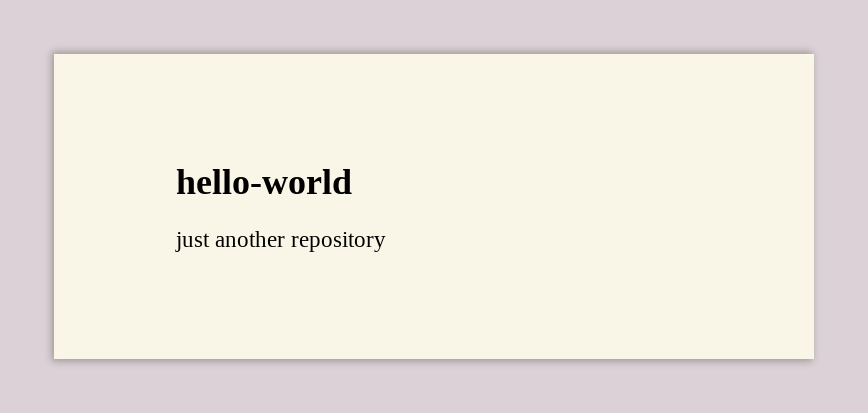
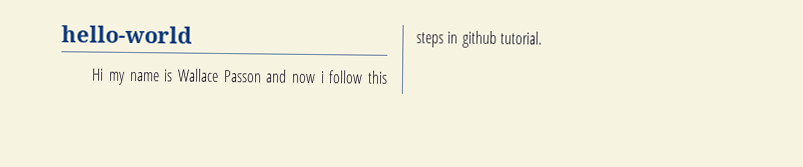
- just another repository
+ Hi my name is Wallace Passon and now i follow this steps in github tutorial.

